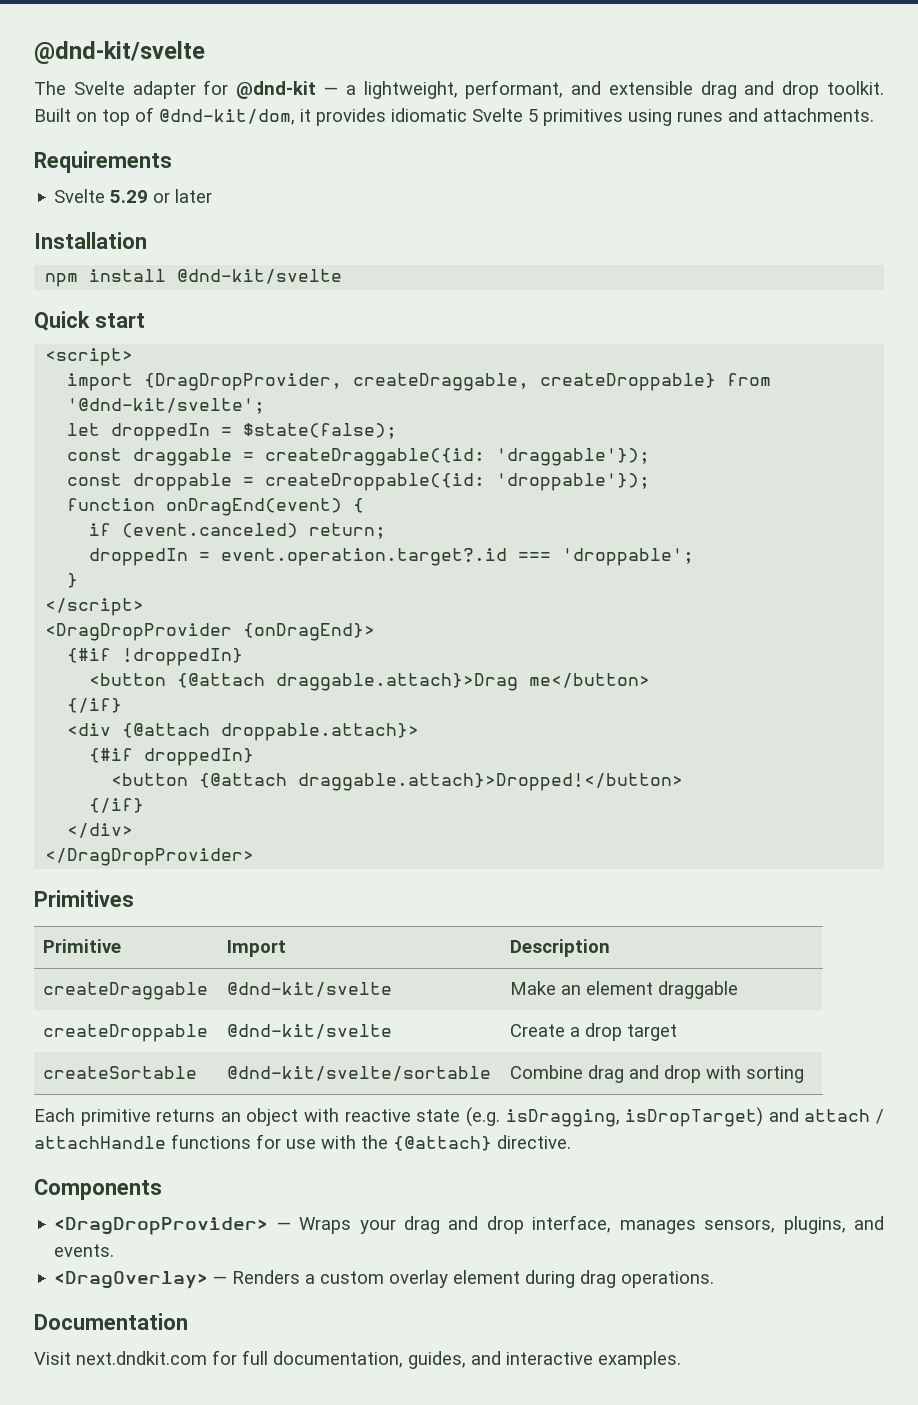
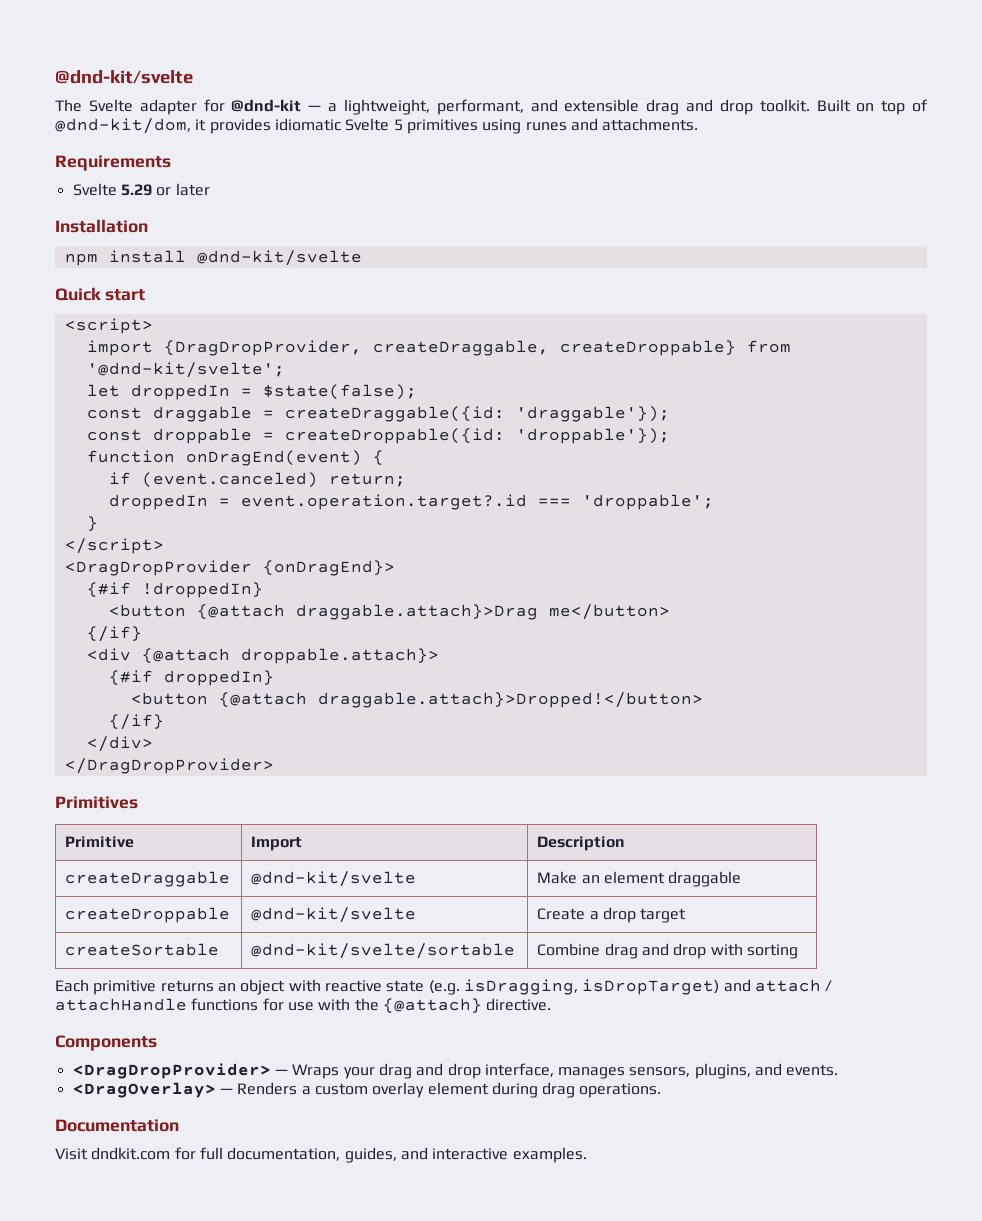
- Visit next.dndkit.com for full documentation, guides, and interactive examples.
+ Visit dndkit.com for full documentation, guides, and interactive examples.

